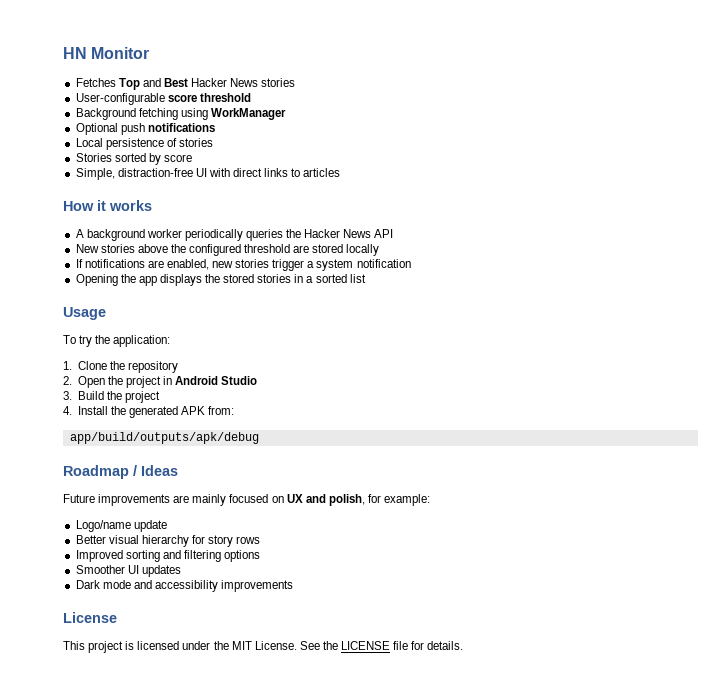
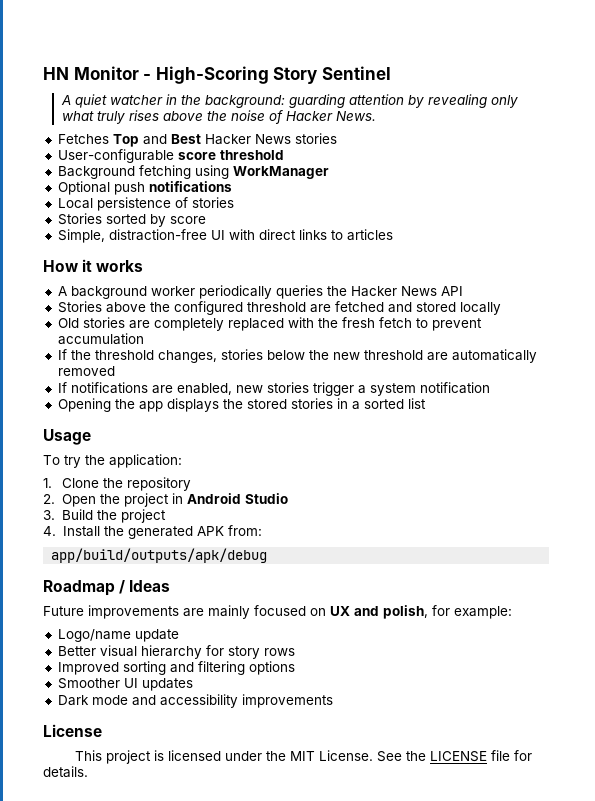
- HN Monitor
+ HN Monitor - High-Scoring Story Sentinel
+ A quiet watcher in the background: guarding attention by revealing only what truly rises above the noise of Hacker News.
- New stories above the configured threshold are stored locally
+ Stories above the configured threshold are fetched and stored locally
+ Old stories are completely replaced with the fresh fetch to prevent accumulation
+ If the threshold changes, stories below the new threshold are automatically removed

